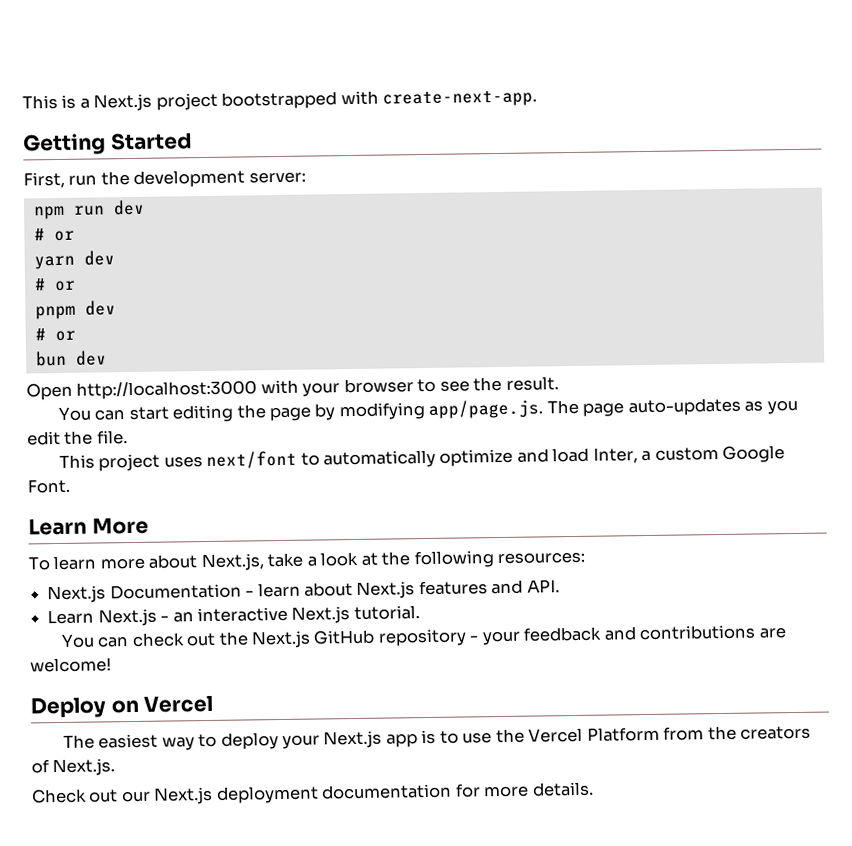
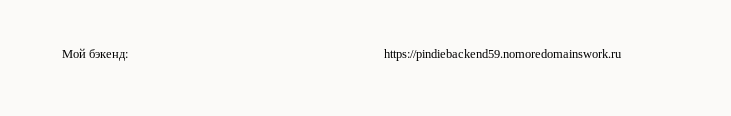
- This is a Next.js project bootstrapped with create-next-app.
- Getting Started
- First, run the development server:
- npm run dev
- # or
- yarn dev
- # or
- pnpm dev
- # or
- bun dev
- Open http://localhost:3000 with your browser to see the result.
- You can start editing the page by modifying app/page.js. The page auto-updates as you edit the file.
- This project uses next/font to automatically optimize and load Inter, a custom Google Font.
- Learn More
- To learn more about Next.js, take a look at the following resources:
- Next.js Documentation - learn about Next.js features and API.
- Learn Next.js - an interactive Next.js tutorial.
- You can check out the Next.js GitHub repository - your feedback and contributions are welcome!
- Deploy on Vercel
- The easiest way to deploy your Next.js app is to use the Vercel Platform from the creators of Next.js.
- Check out our Next.js deployment documentation for more details.
+ Мой бэкенд: https://pindiebackend59.nomoredomainswork.ru

